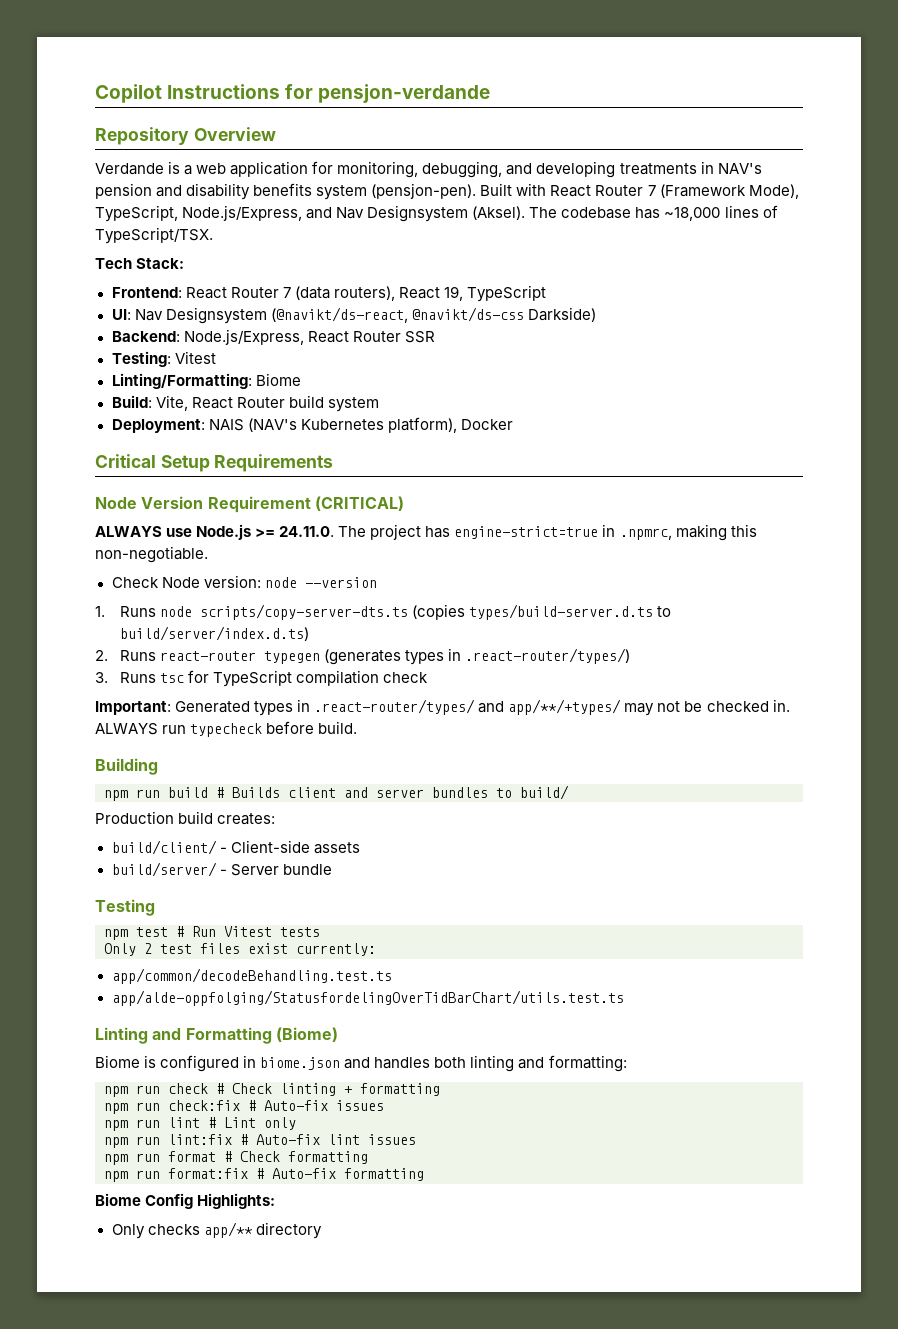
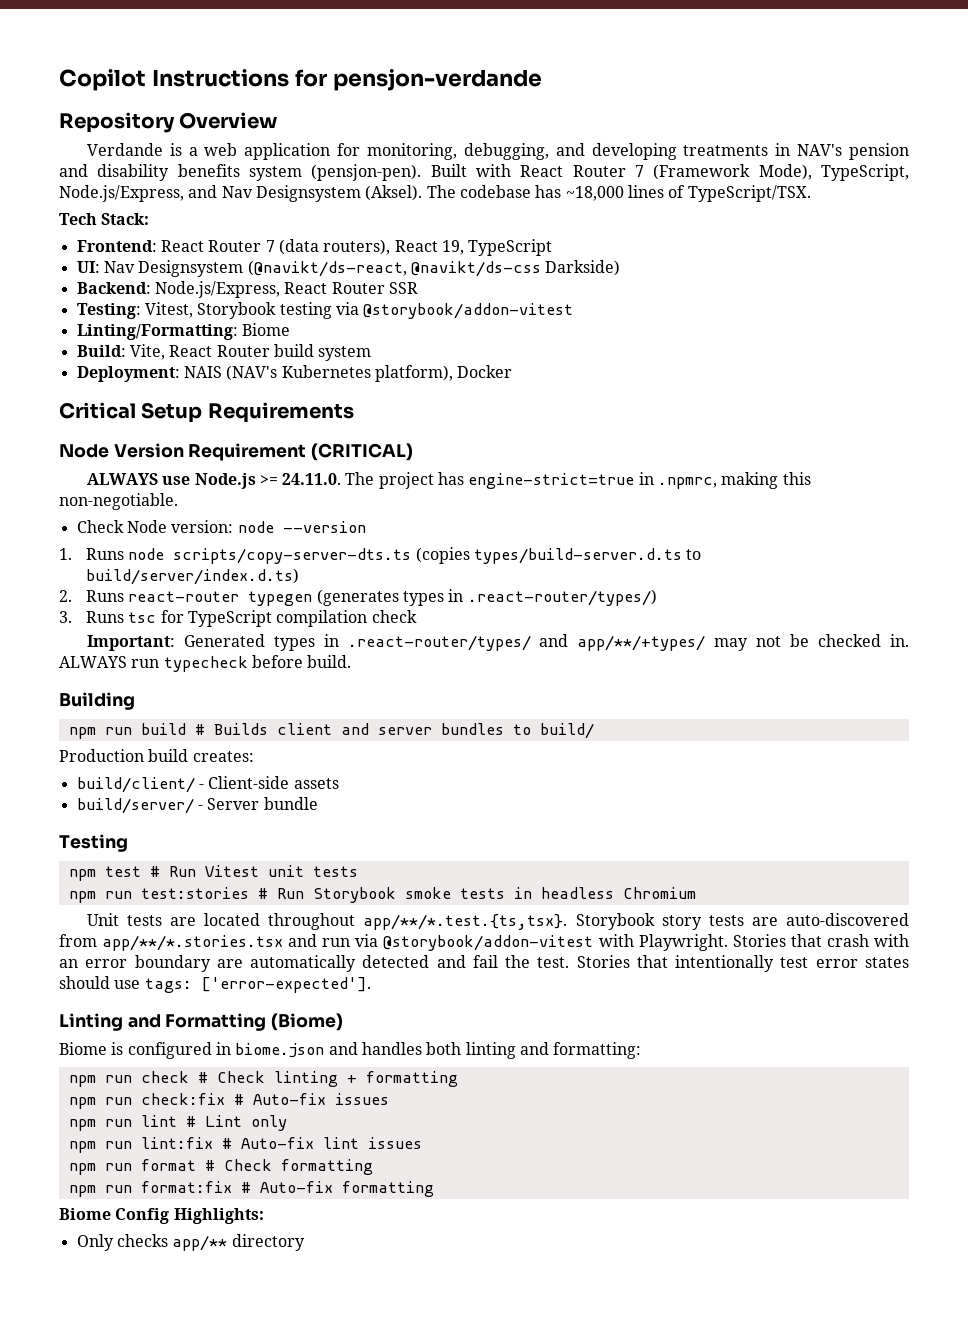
- Testing: Vitest
+ Testing: Vitest, Storybook testing via @storybook/addon-vitest
- npm test # Run Vitest tests
+ npm test # Run Vitest unit tests
- Only 2 test files exist currently:
- app/common/decodeBehandling.test.ts
- app/alde-oppfolging/StatusfordelingOverTidBarChart/utils.test.ts
+ npm run test:stories # Run Storybook smoke tests in headless Chromium
+ Unit tests are located throughout app/**/*.test.{ts,tsx}. Storybook story tests are auto-discovered from app/**/*.stories.tsx and run via @storybook/addon-vitest with Playwright. Stories that crash with an error boundary are automatically detected and fail the test. Stories that intentionally test error states should use tags: ['error-expected'].

